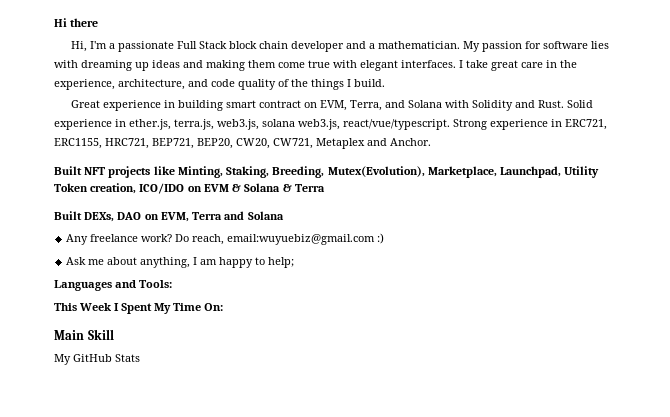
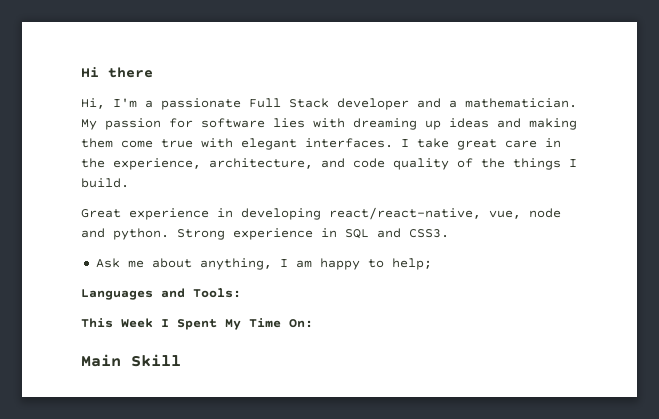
- Hi, I'm a passionate Full Stack block chain developer and a mathematician.
+ Hi, I'm a passionate Full Stack developer and a mathematician.
- Great experience in building smart contract on EVM, Terra, and Solana with Solidity and Rust. Solid experience in ether.js, terra.js, web3.js, solana web3.js, react/vue/typescript. Strong experience in ERC721, ERC1155, HRC721, BEP721, BEP20, CW20, CW721, Metaplex and Anchor.
- Built NFT projects like Minting, Staking, Breeding, Mutex(Evolution), Marketplace, Launchpad, Utility Token creation, ICO/IDO on EVM & Solana & Terra
- Built DEXs, DAO on EVM, Terra and Solana
- Any freelance work? Do reach, email:wuyuebiz@gmail.com :)
+ Great experience in developing react/react-native, vue, node and python. Strong experience in SQL and CSS3.
- My GitHub Stats

